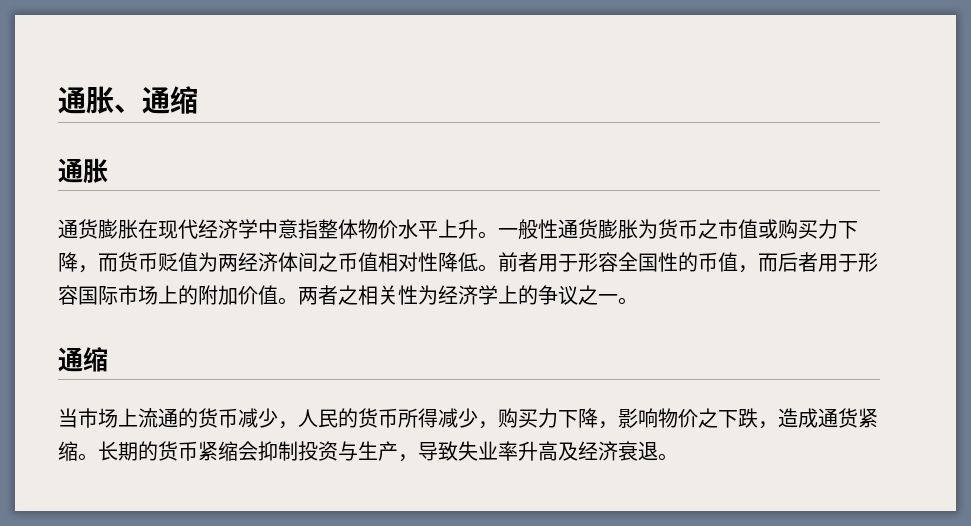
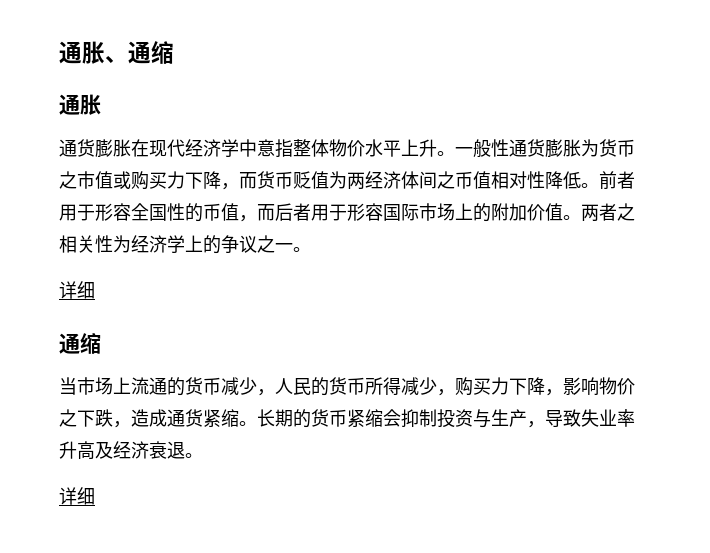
  两者之相关性为经济学上的争议之一。
+ 详细
  长期的货币紧缩会抑制投资与生产，导致失业率升高及经济衰退。
+ 详细

